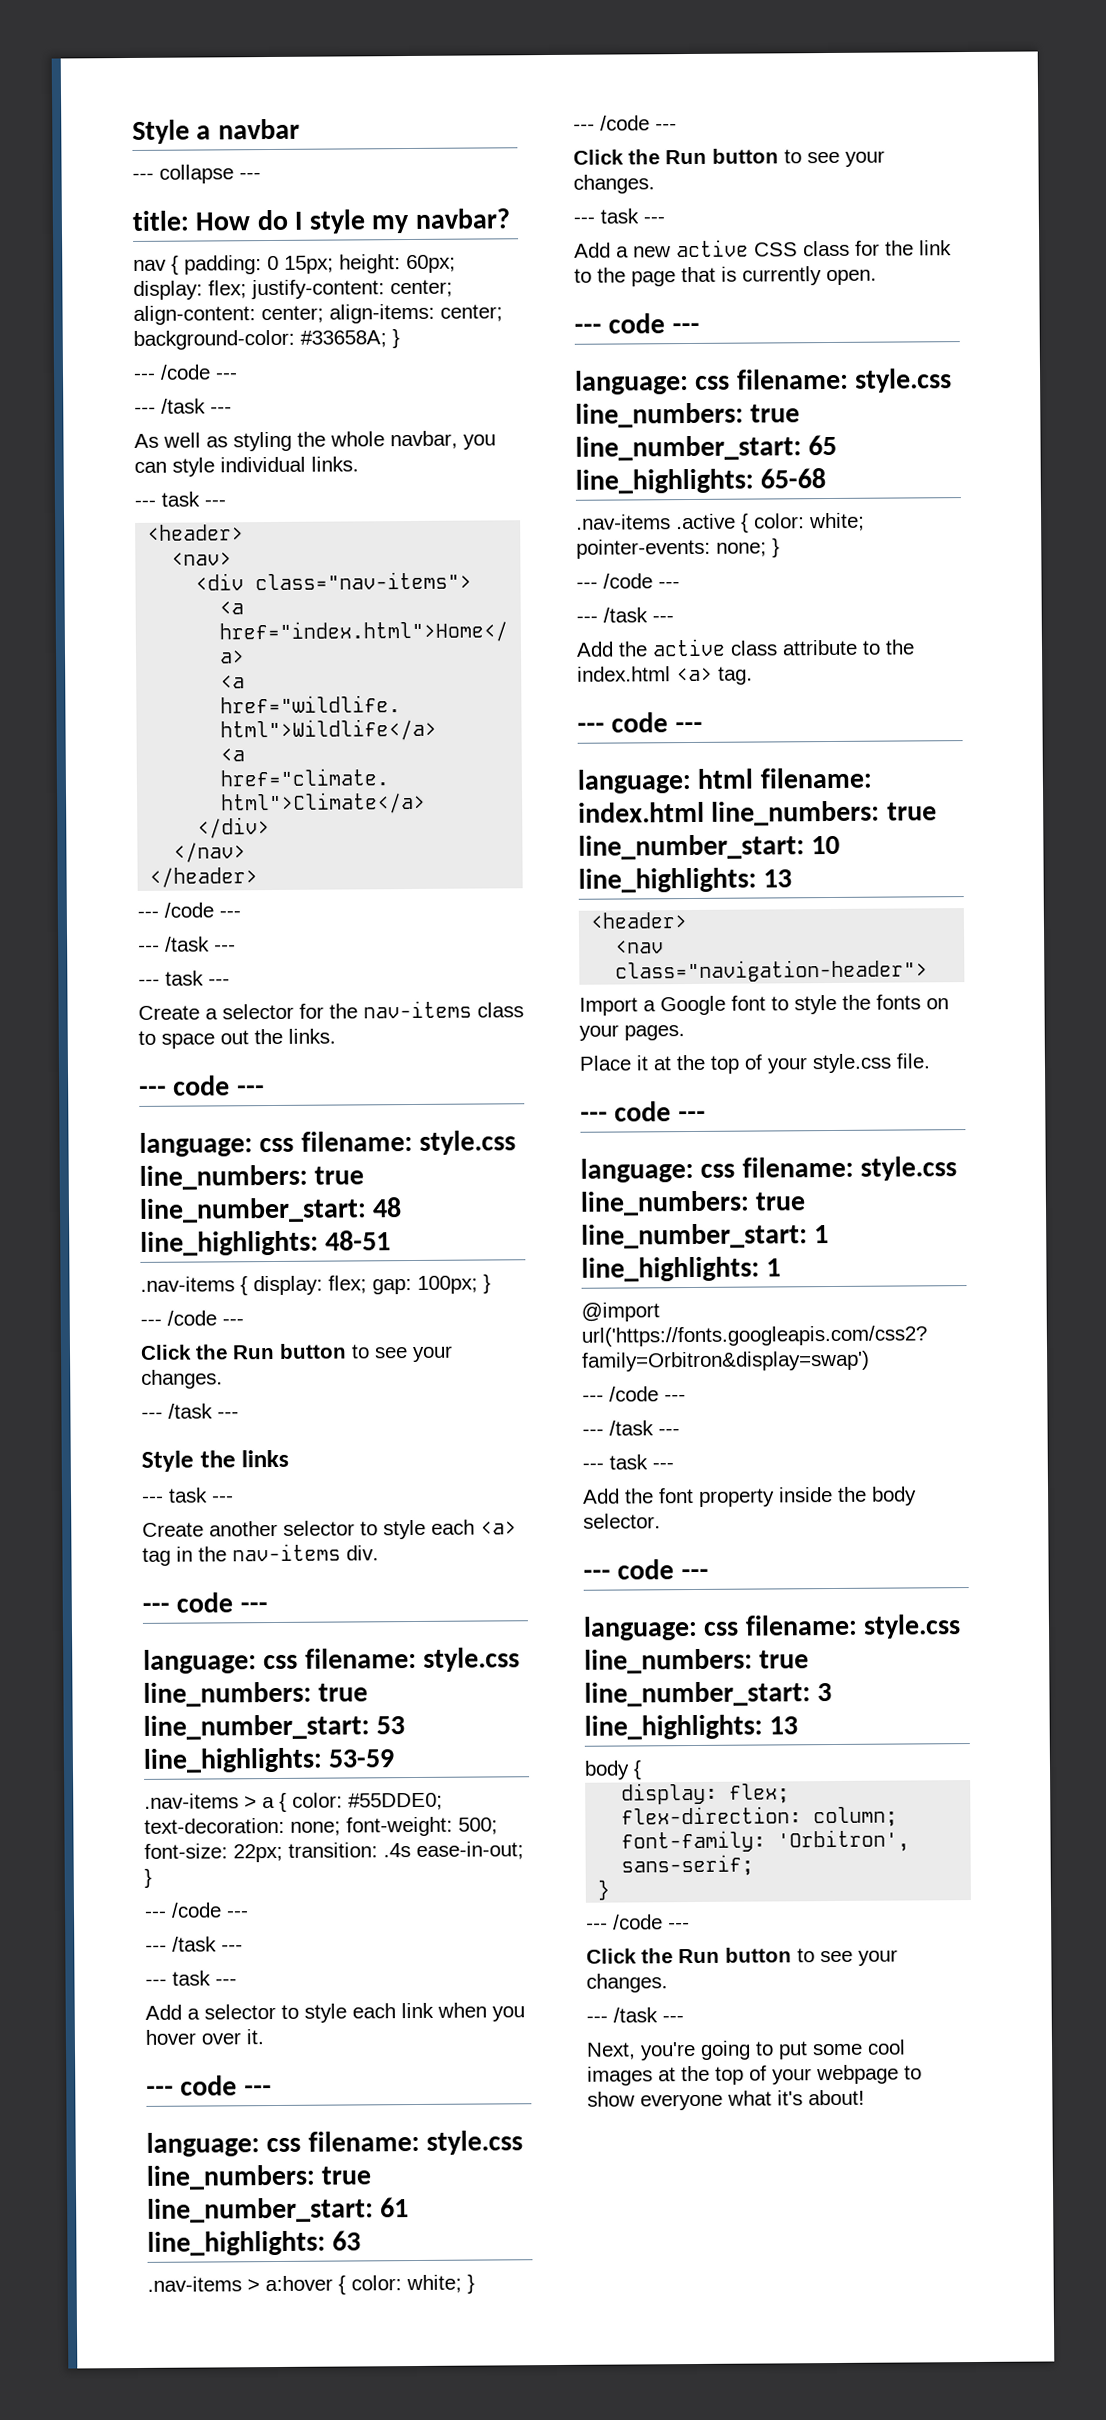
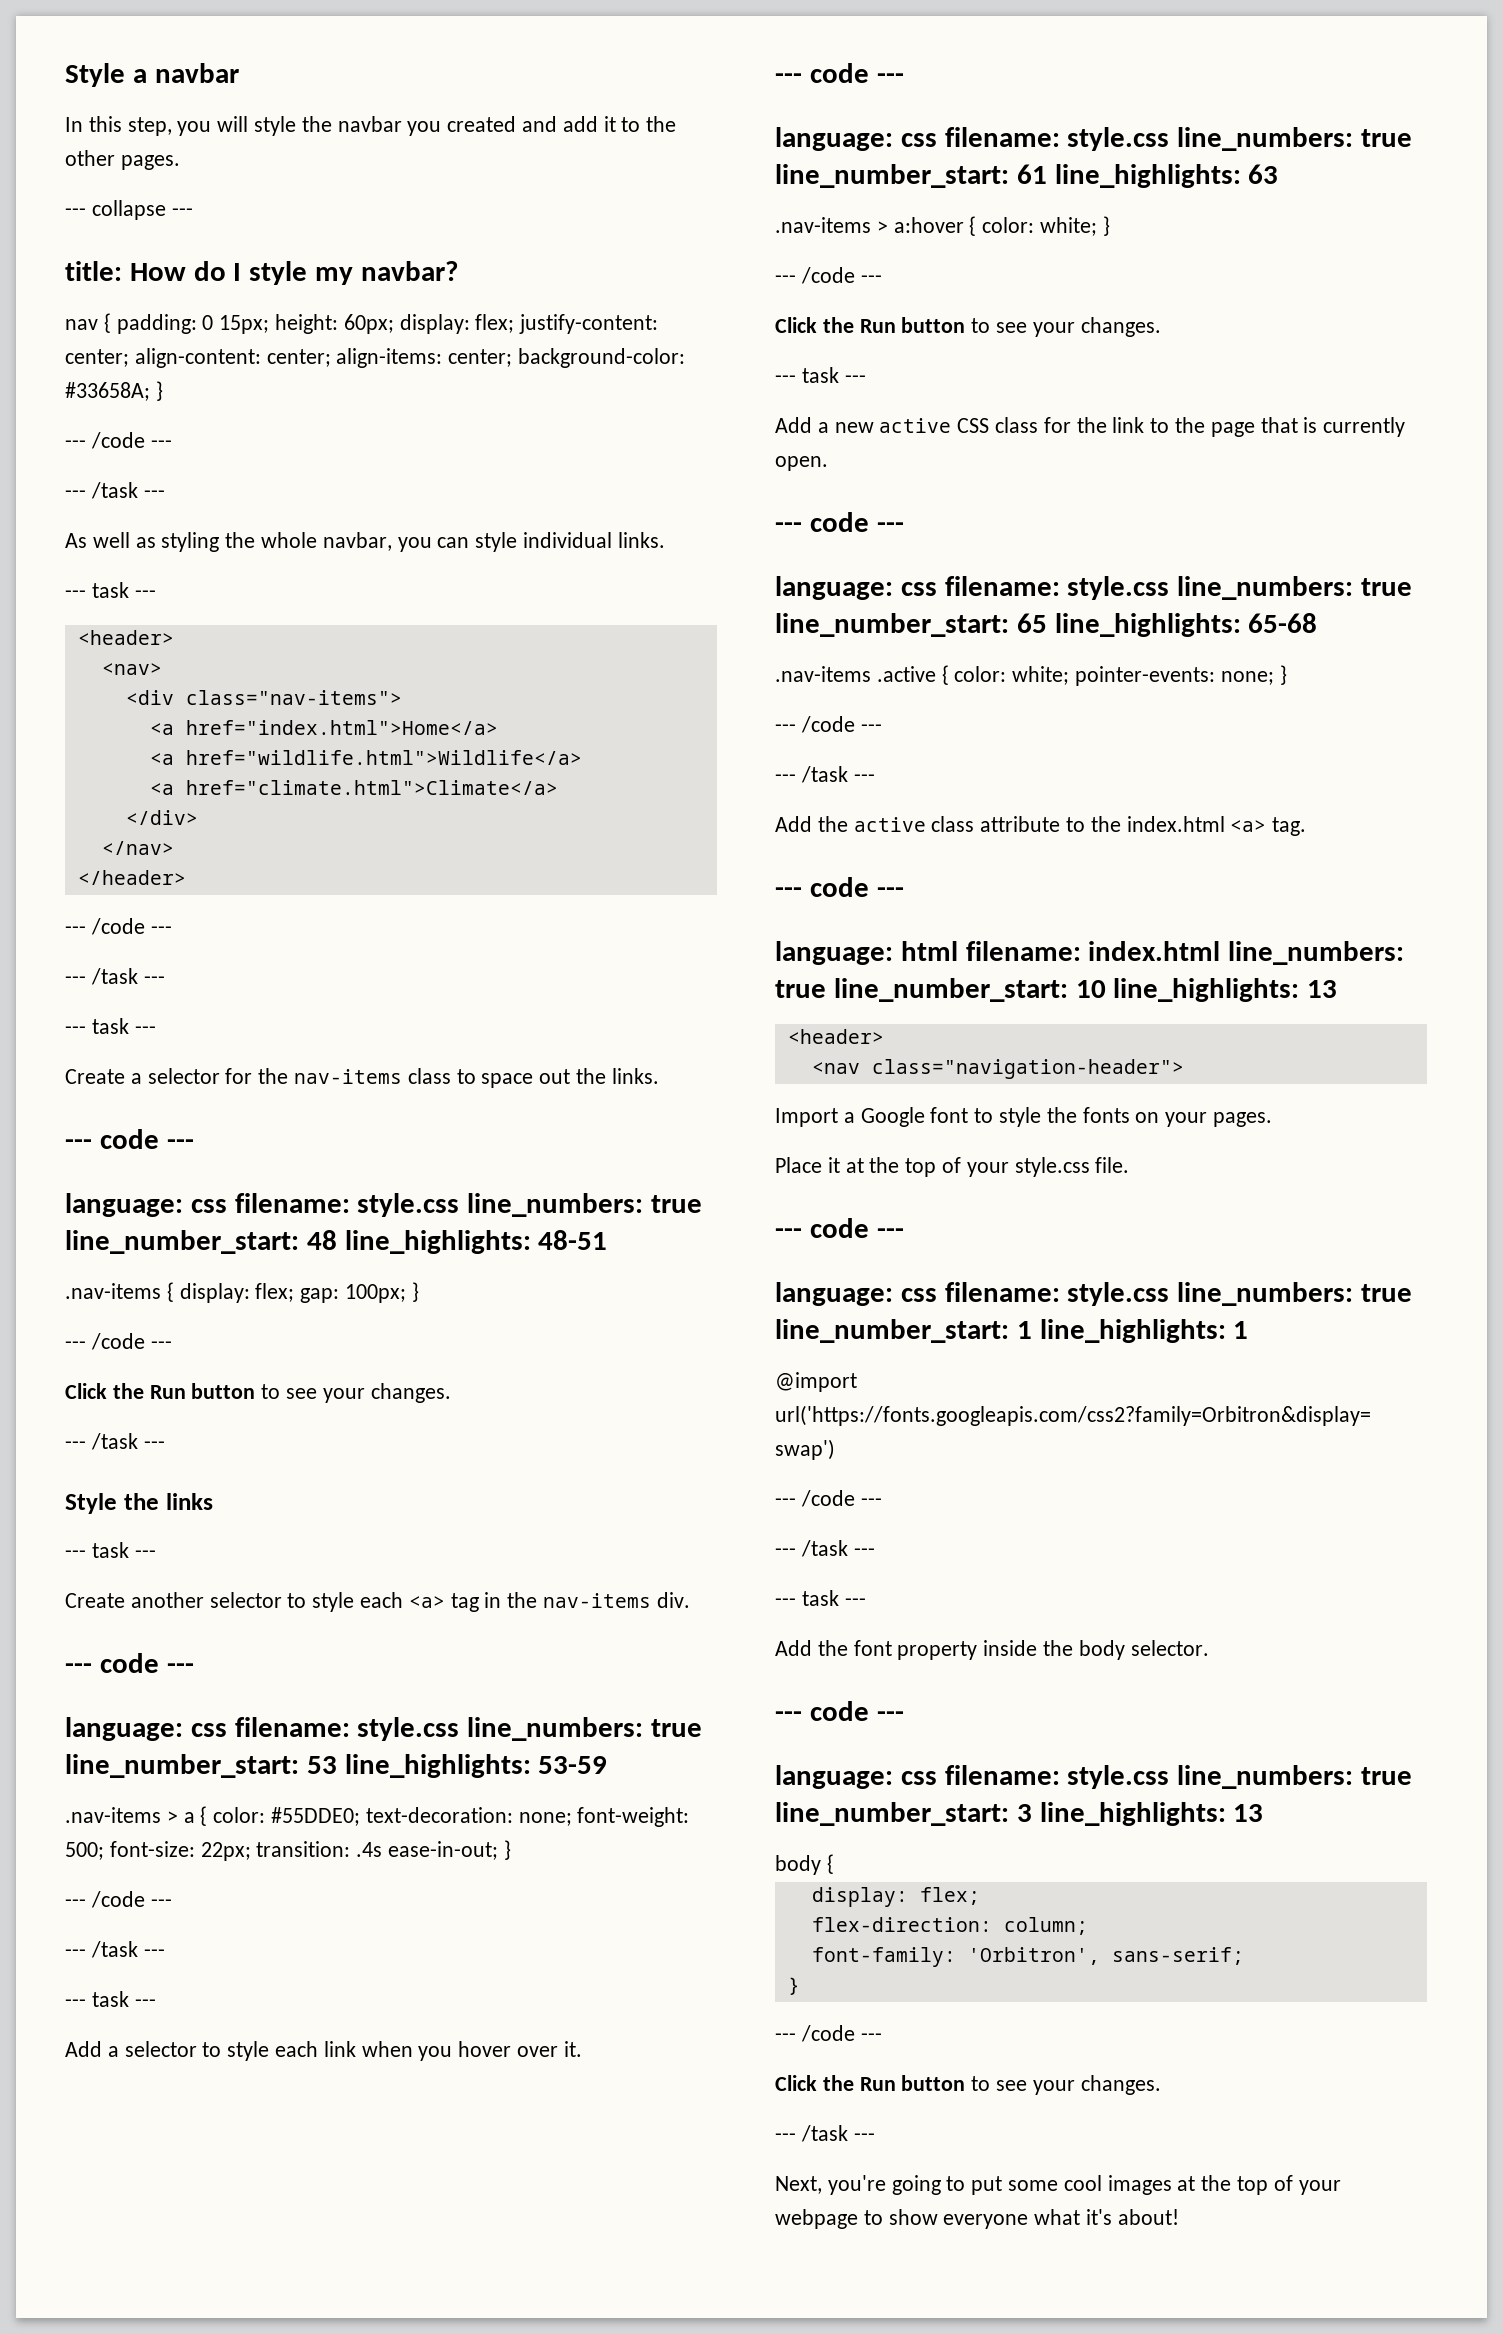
+ In this step, you will style the navbar you created and add it to the other pages.

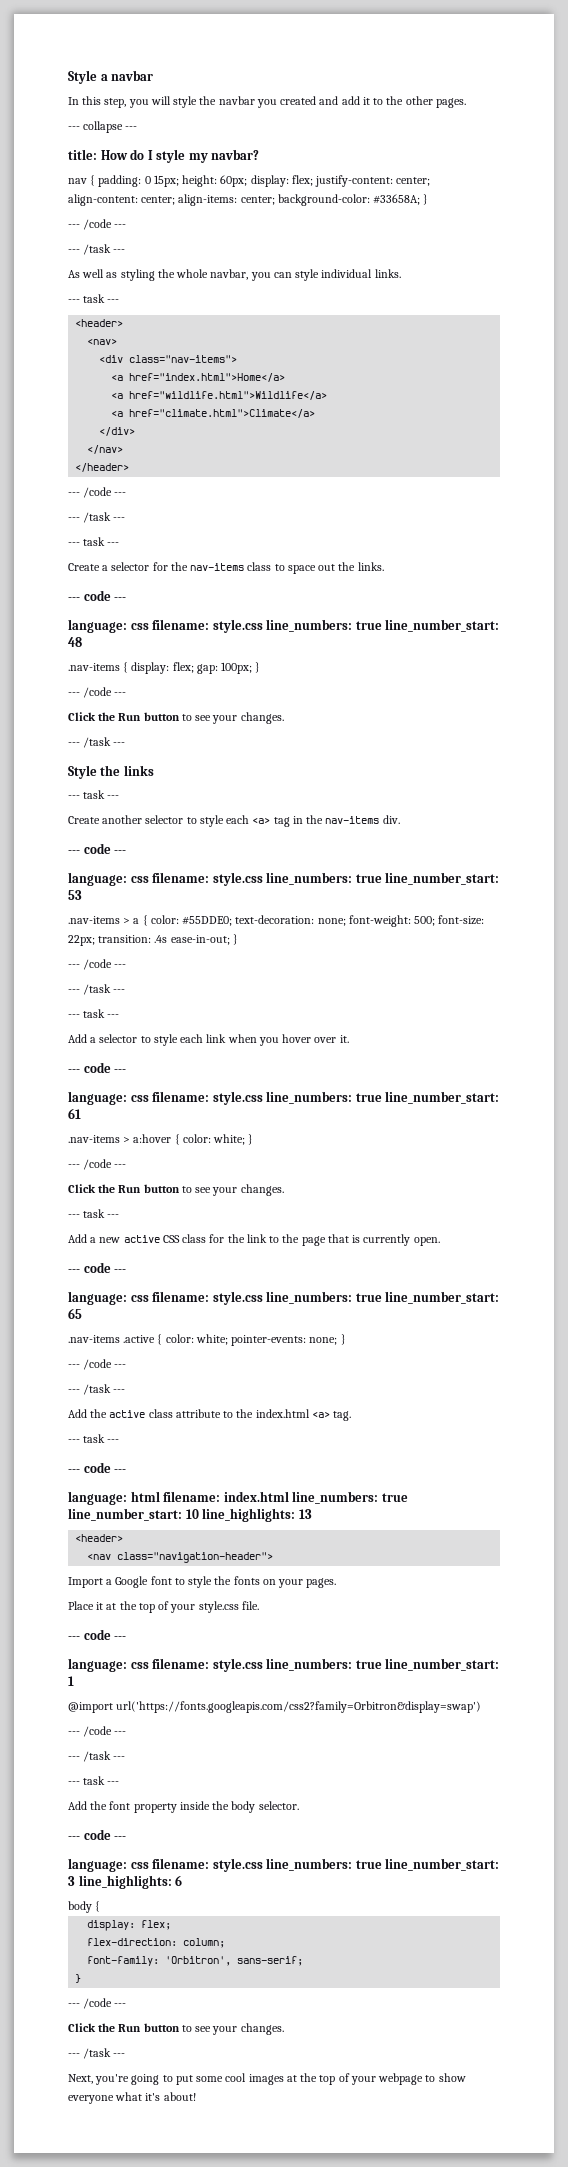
- language: css filename: style.css line_numbers: true line_number_start: 48 line_highlights: 48-51
+ language: css filename: style.css line_numbers: true line_number_start: 48
- language: css filename: style.css line_numbers: true line_number_start: 53 line_highlights: 53-59
+ language: css filename: style.css line_numbers: true line_number_start: 53
- language: css filename: style.css line_numbers: true line_number_start: 61 line_highlights: 63
+ language: css filename: style.css line_numbers: true line_number_start: 61
- language: css filename: style.css line_numbers: true line_number_start: 65 line_highlights: 65-68
+ language: css filename: style.css line_numbers: true line_number_start: 65
  Add the active class attribute to the index.html <a> tag.
+ --- task ---
- language: css filename: style.css line_numbers: true line_number_start: 1 line_highlights: 1
+ language: css filename: style.css line_numbers: true line_number_start: 1
- language: css filename: style.css line_numbers: true line_number_start: 3 line_highlights: 13
+ language: css filename: style.css line_numbers: true line_number_start: 3 line_highlights: 6

